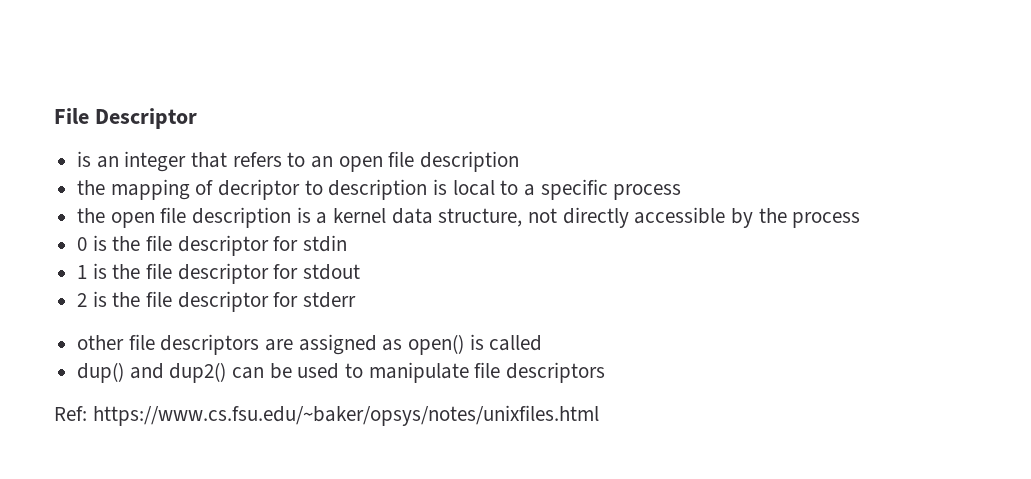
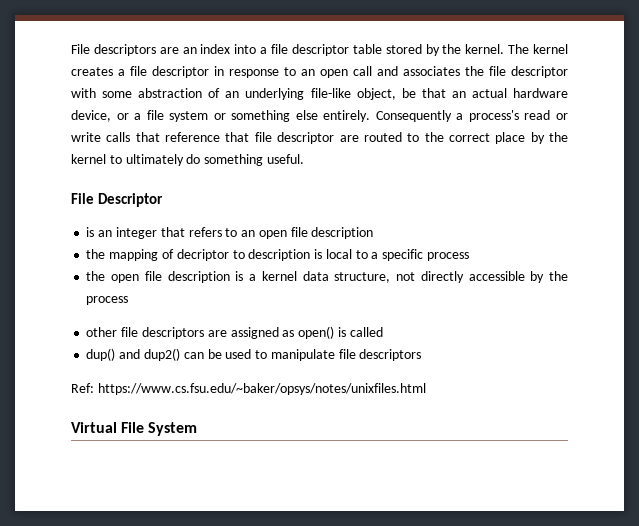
+ File descriptors are an index into a file descriptor table stored by the kernel. The kernel creates a file descriptor in response to an open call and associates the file descriptor with some abstraction of an underlying file-like object, be that an actual hardware device, or a file system or something else entirely. Consequently a process's read or write calls that reference that file descriptor are routed to the correct place by the kernel to ultimately do something useful.
- 0 is the file descriptor for stdin
- 1 is the file descriptor for stdout
- 2 is the file descriptor for stderr
+ Virtual File System

